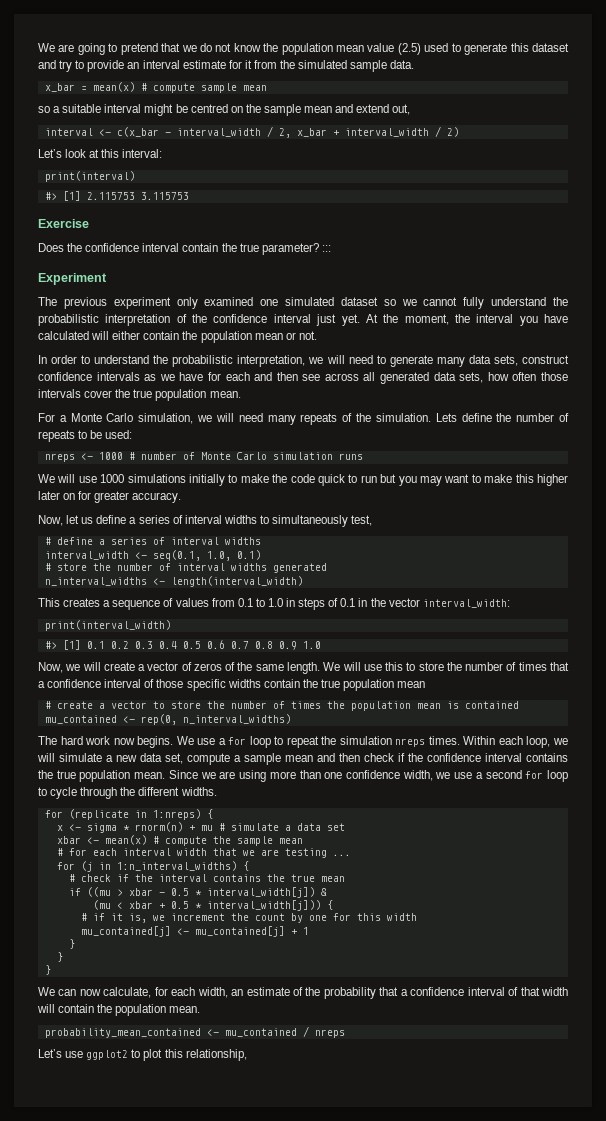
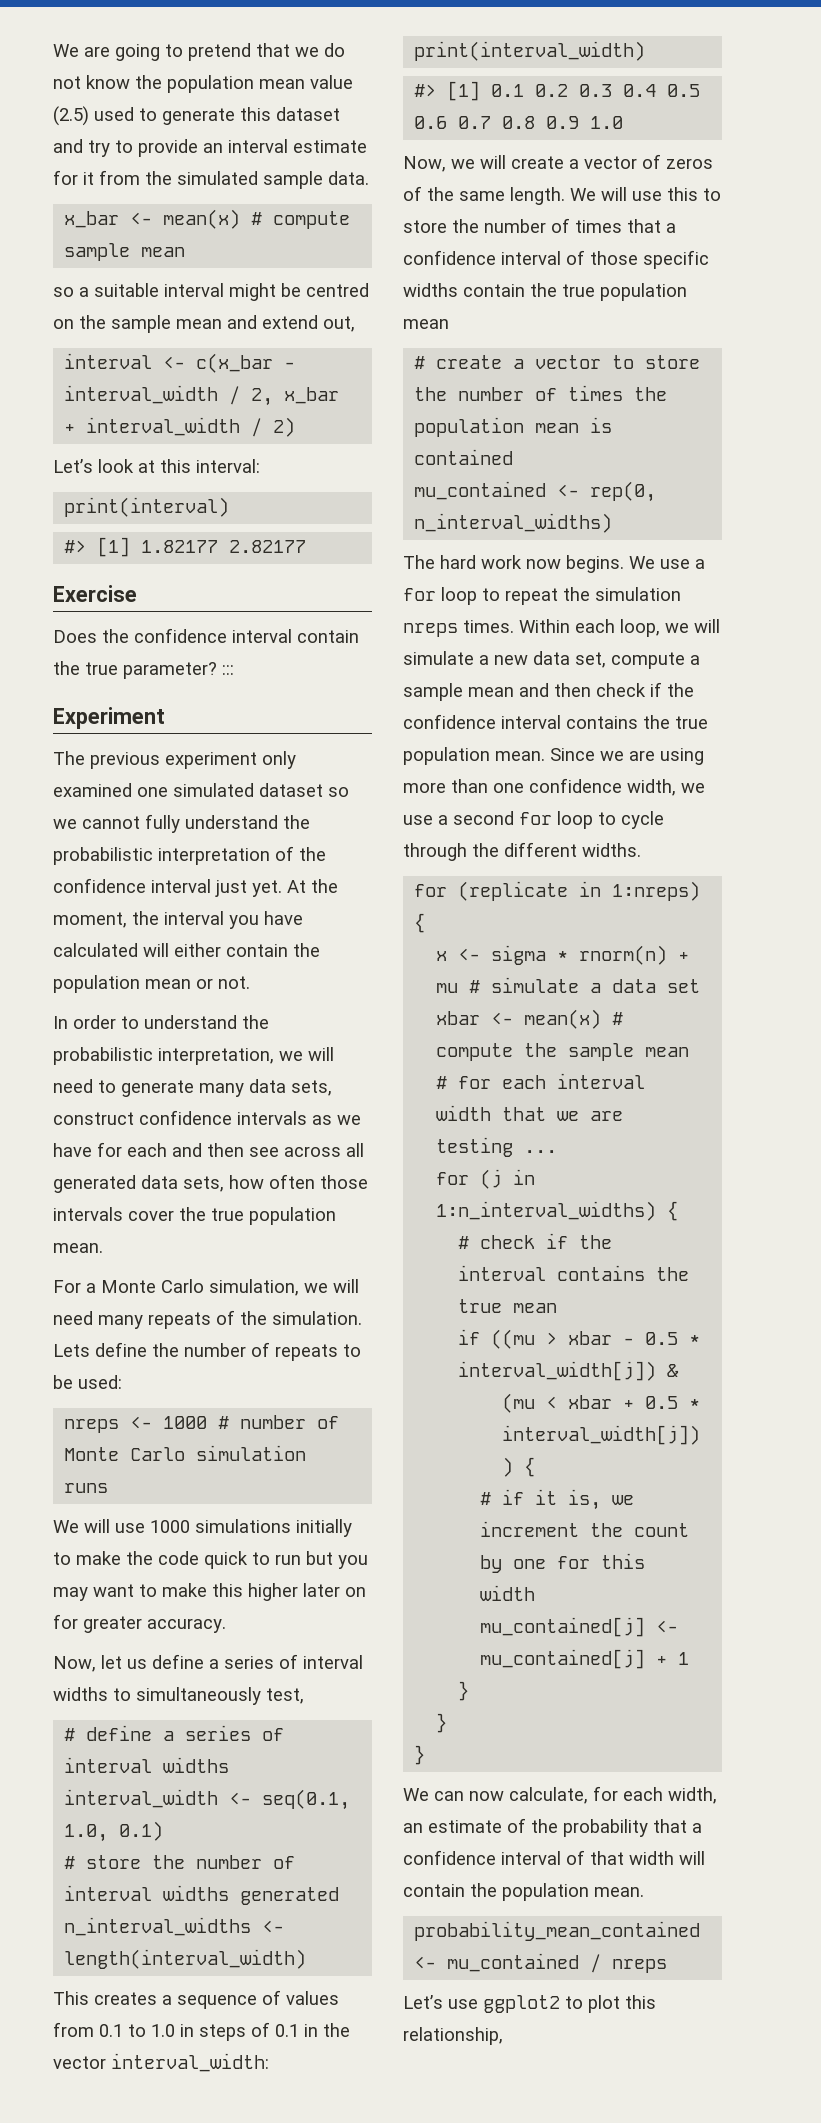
- x_bar = mean(x) # compute sample mean
+ x_bar <- mean(x) # compute sample mean
- #> [1] 2.115753 3.115753
+ #> [1] 1.82177 2.82177

